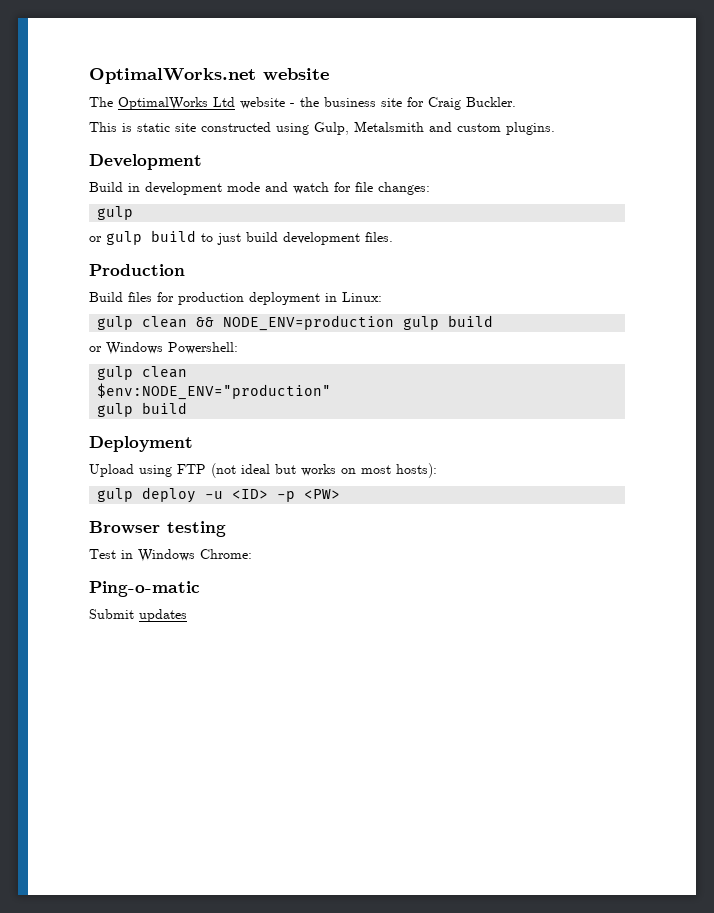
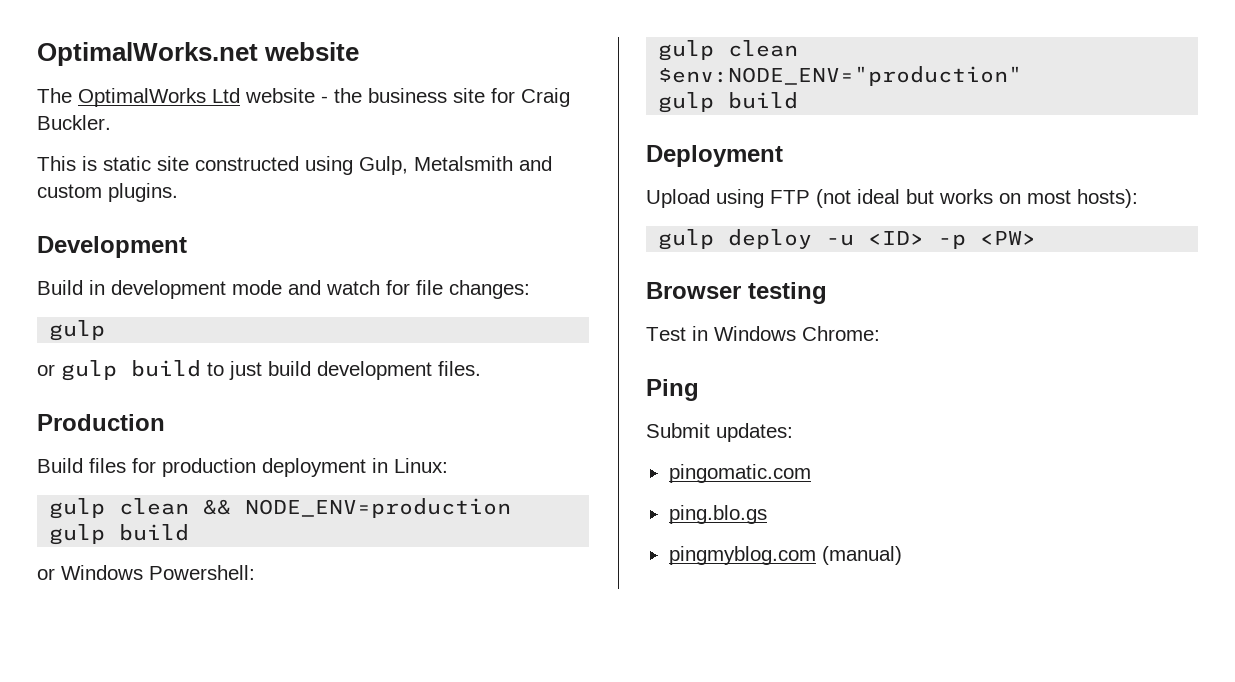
- Ping-o-matic
+ Ping
- Submit updates
+ Submit updates:
+ pingomatic.com
+ ping.blo.gs
+ pingmyblog.com (manual)

